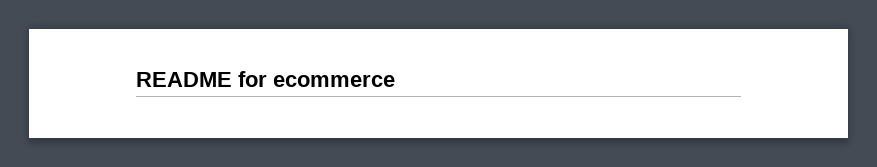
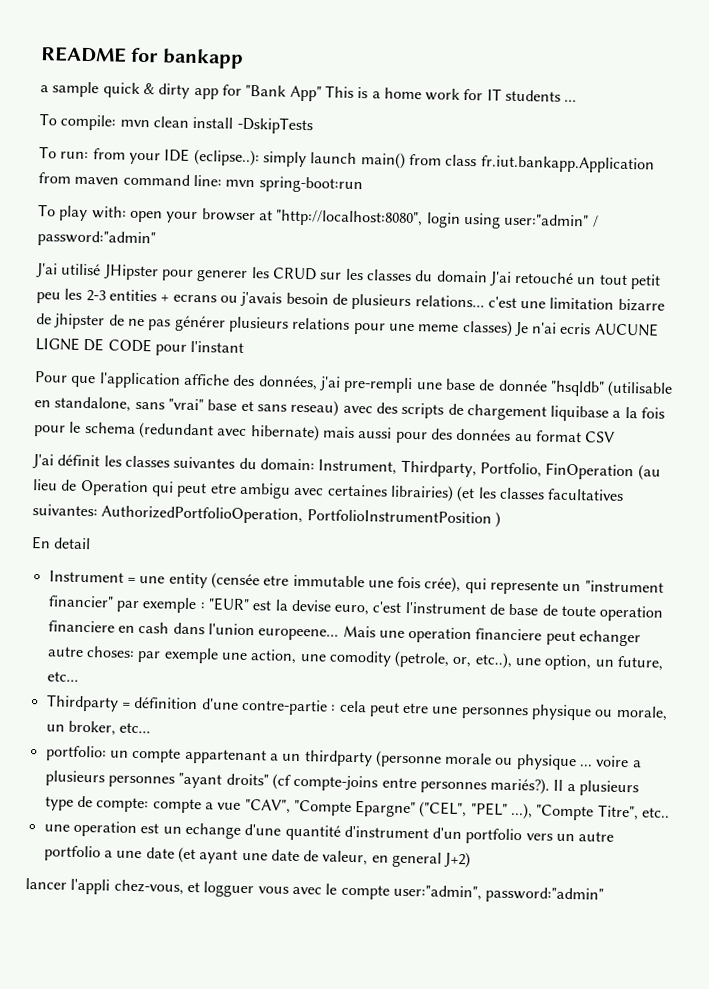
- README for ecommerce
+ README for bankapp
+ a sample quick & dirty app for "Bank App" This is a home work for IT students ...
+ To compile: mvn clean install -DskipTests
+ To run: from your IDE (eclipse..): simply launch main() from class fr.iut.bankapp.Application from maven command line: mvn spring-boot:run
+ To play with: open your browser at "http://localhost:8080", login using user:"admin" / password:"admin"
+ J'ai utilisé JHipster pour generer les CRUD sur les classes du domain J'ai retouché un tout petit peu les 2-3 entities + ecrans ou j'avais besoin de plusieurs relations... c'est une limitation bizarre de jhipster de ne pas générer plusieurs relations pour une meme classes) Je n'ai ecris AUCUNE LIGNE DE CODE pour l'instant
+ Pour que l'application affiche des données, j'ai pre-rempli une base de donnée "hsqldb" (utilisable en standalone, sans "vrai" base et sans reseau) avec des scripts de chargement liquibase a la fois pour le schema (redundant avec hibernate) mais aussi pour des données au format CSV
+ J'ai définit les classes suivantes du domain: Instrument, Thirdparty, Portfolio, FinOperation (au lieu de Operation qui peut etre ambigu avec certaines librairies) (et les classes facultatives suivantes: AuthorizedPortfolioOperation, PortfolioInstrumentPosition )
+ En detail
+ Instrument = une entity (censée etre immutable une fois crée), qui represente un "instrument financier" par exemple : "EUR" est la devise euro, c'est l'instrument de base de toute operation financiere en cash dans l'union europeene... Mais une operation financiere peut echanger autre choses: par exemple une action, une comodity (petrole, or, etc..), une option, un future, etc...
+ Thirdparty = définition d'une contre-partie : cela peut etre une personnes physique ou morale, un broker, etc...
+ portfolio: un compte appartenant a un thirdparty (personne morale ou physique ... voire a plusieurs personnes "ayant droits" (cf compte-joins entre personnes mariés?). Il a plusieurs type de compte: compte a vue "CAV", "Compte Epargne" ("CEL", "PEL" ...), "Compte Titre", etc..
+ une operation est un echange d'une quantité d'instrument d'un portfolio vers un autre portfolio a une date (et ayant une date de valeur, en general J+2)
+ lancer l'appli chez-vous, et logguer vous avec le compte user:"admin", password:"admin"

